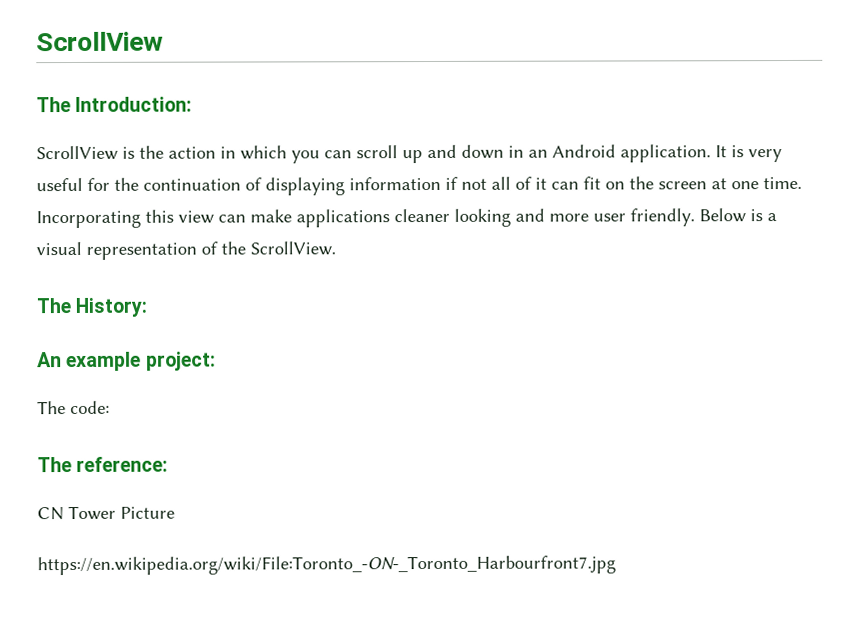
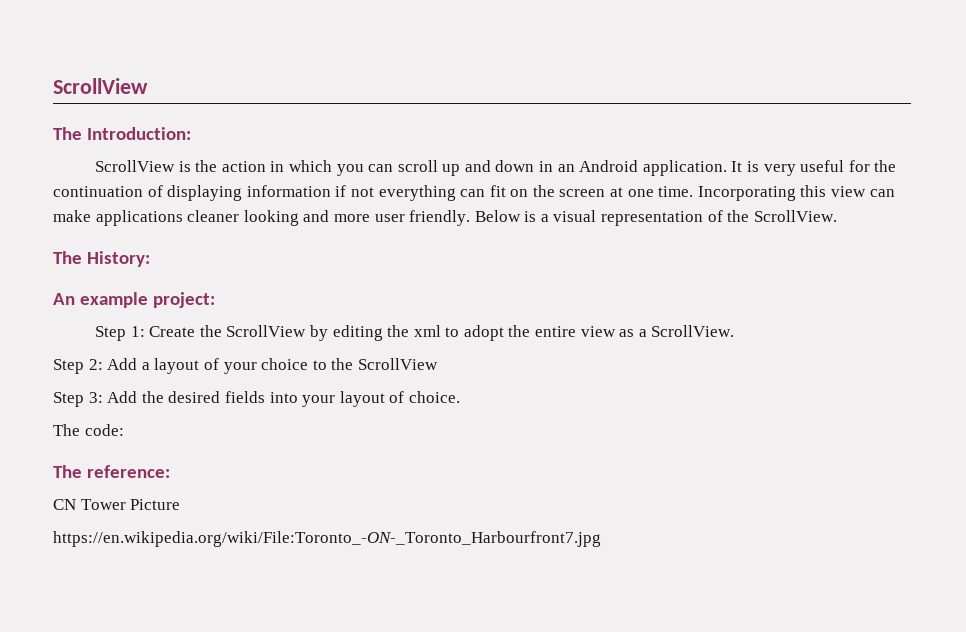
- It is very useful for the continuation of displaying information if not all of it can fit on the screen at one time.
+ It is very useful for the continuation of displaying information if not everything can fit on the screen at one time.
+ Step 1: Create the ScrollView by editing the xml to adopt the entire view as a ScrollView.
+ Step 2: Add a layout of your choice to the ScrollView
+ Step 3: Add the desired fields into your layout of choice.

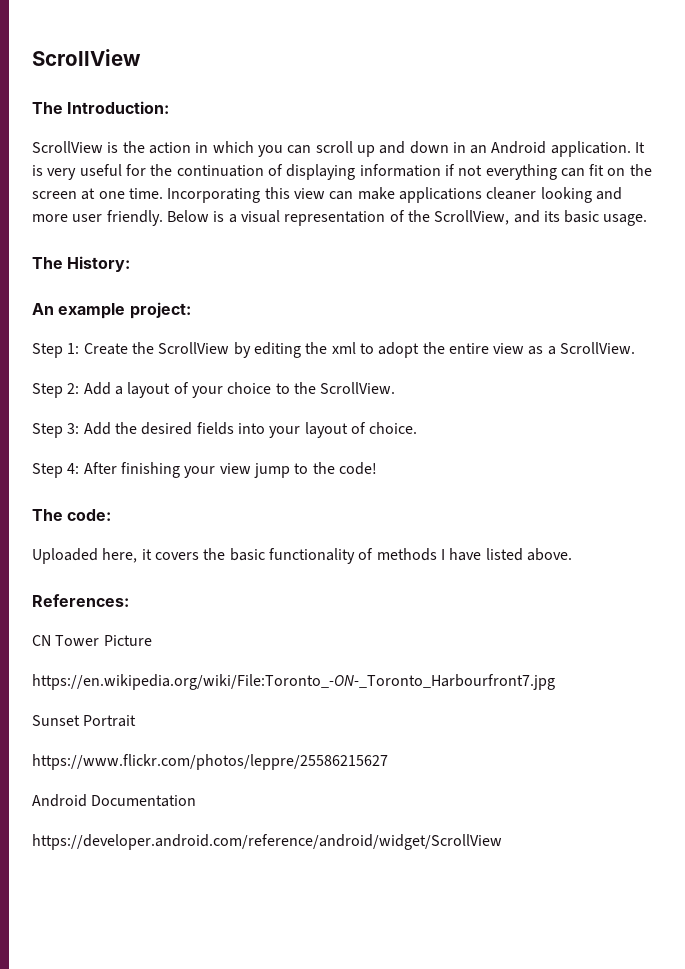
- Below is a visual representation of the ScrollView.
+ Below is a visual representation of the ScrollView, and its basic usage.
- Step 2: Add a layout of your choice to the ScrollView
+ Step 2: Add a layout of your choice to the ScrollView.
+ Step 4: After finishing your view jump to the code!
  The code:
- The reference:
+ Uploaded here, it covers the basic functionality of methods I have listed above.
+ References:
  CN Tower Picture
  https://en.wikipedia.org/wiki/File:Toronto_-ON-_Toronto_Harbourfront7.jpg
+ Sunset Portrait
+ https://www.flickr.com/photos/leppre/25586215627
+ Android Documentation
+ https://developer.android.com/reference/android/widget/ScrollView

